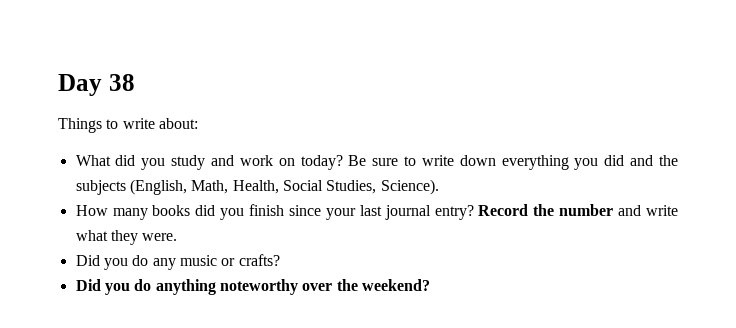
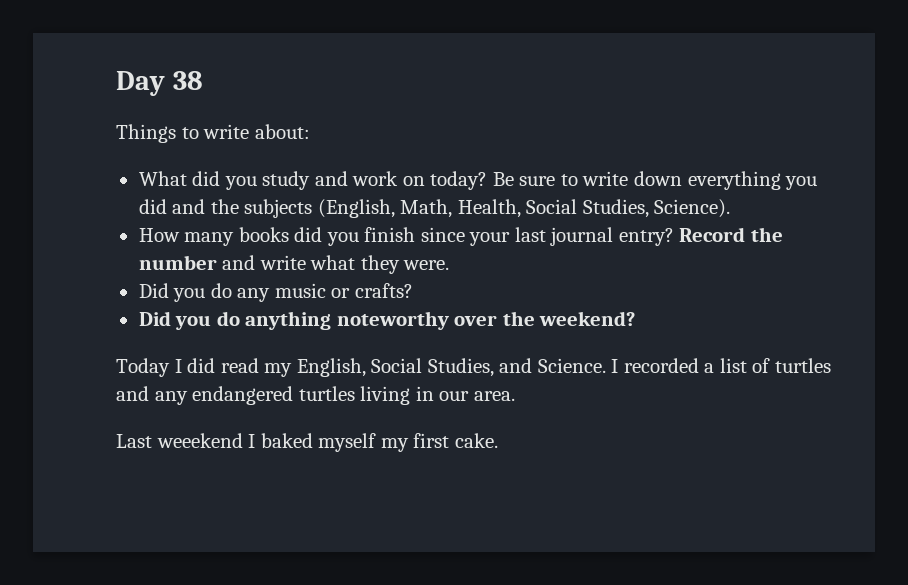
+ Today I did read my English, Social Studies, and Science. I recorded a list of turtles and any endangered turtles living in our area.
+ Last weeekend I baked myself my first cake.

